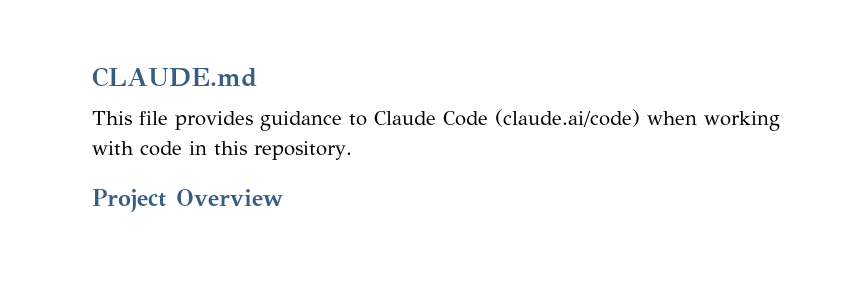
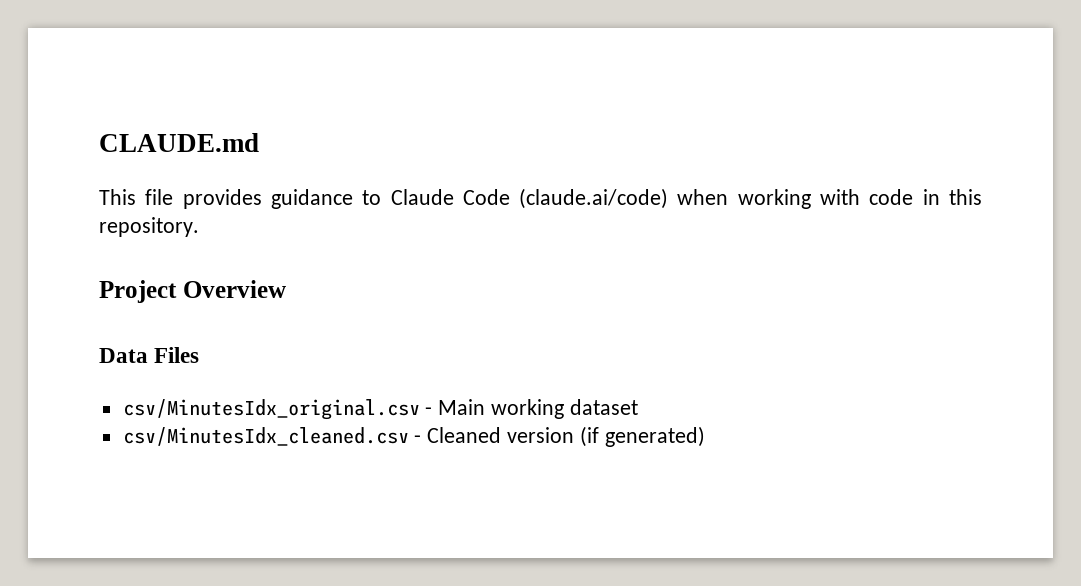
+ Data Files
+ csv/MinutesIdx_original.csv - Main working dataset
+ csv/MinutesIdx_cleaned.csv - Cleaned version (if generated)

